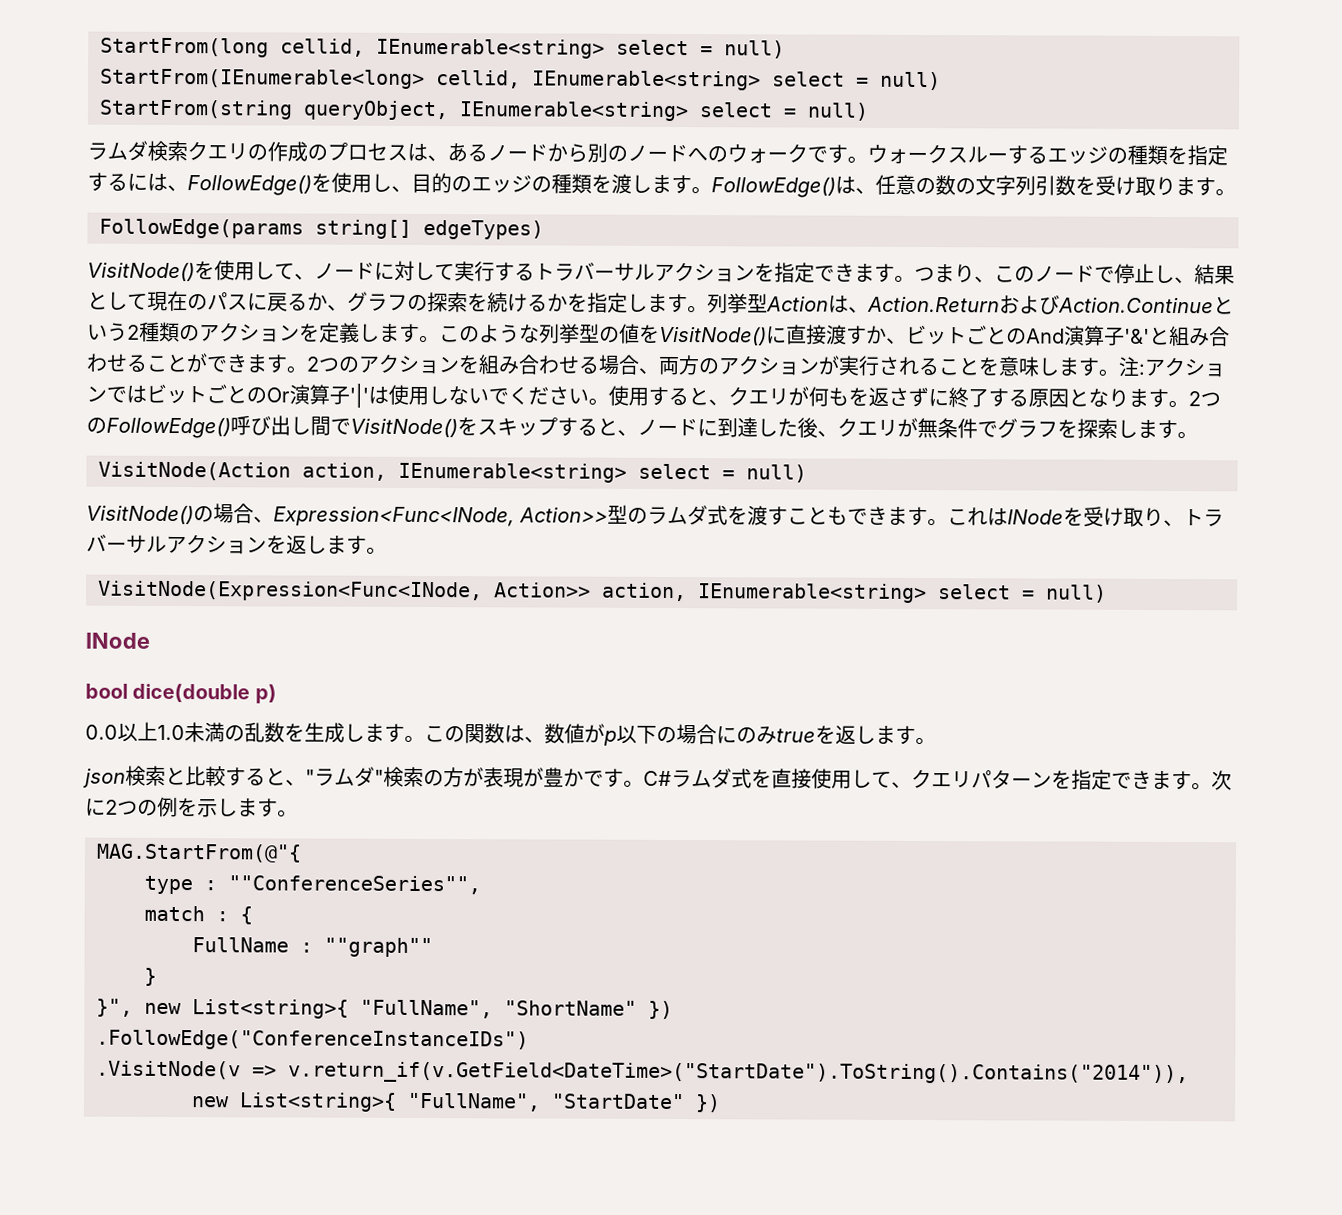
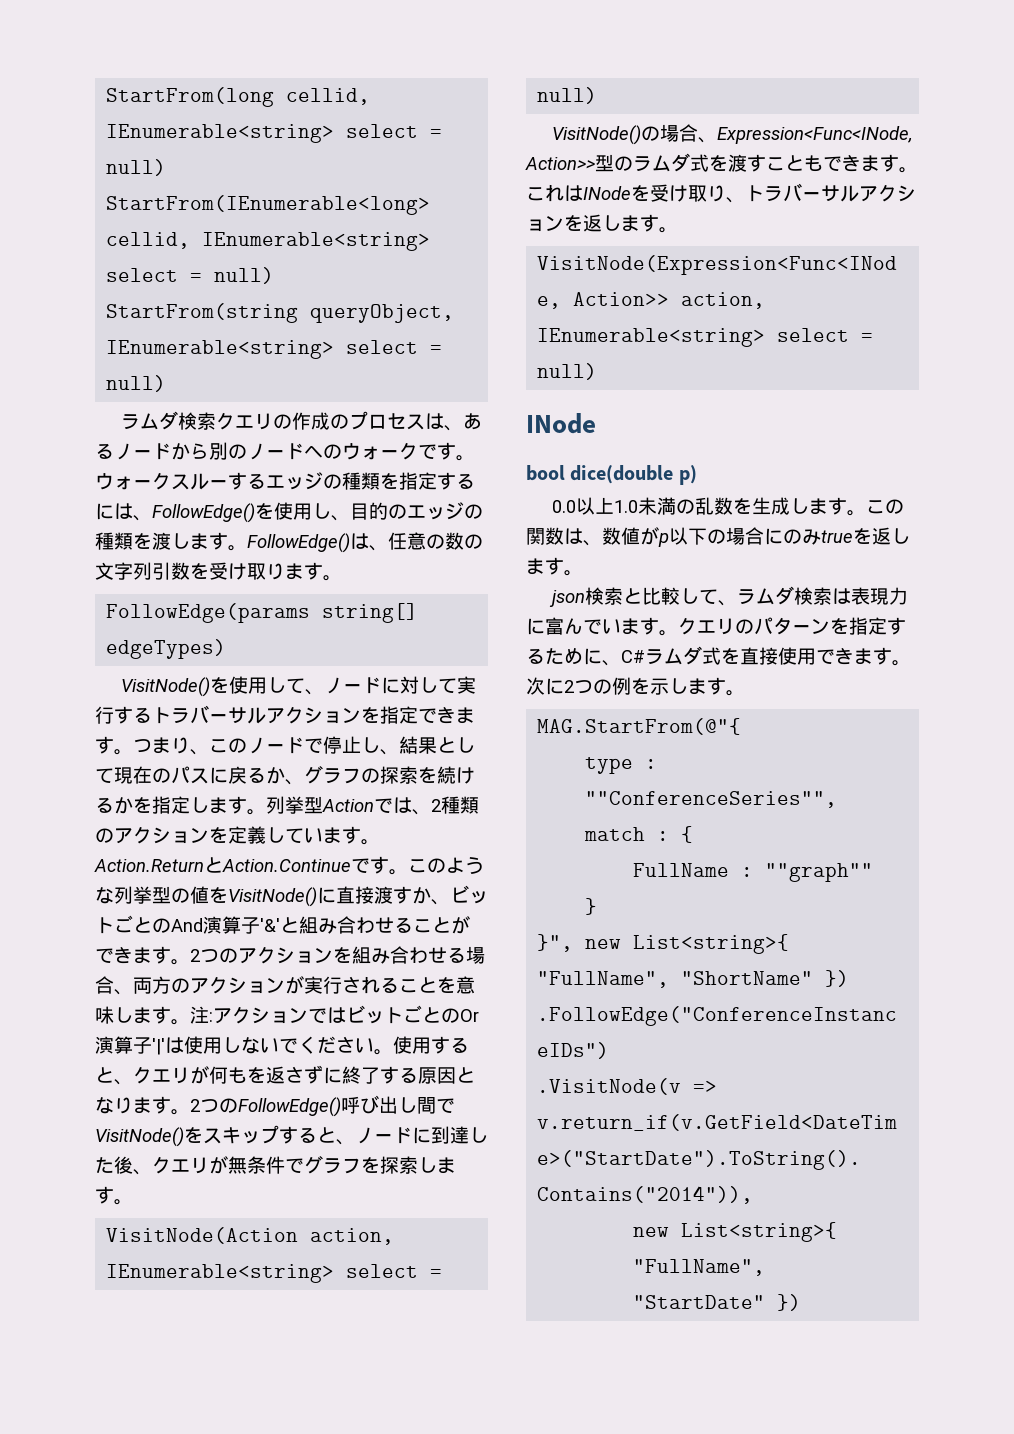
- 列挙型Actionは、Action.ReturnおよびAction.Continueという2種類のアクションを定義します。
+ 列挙型Actionでは、2種類のアクションを定義しています。Action.ReturnとAction.Continueです。
- json検索と比較すると、"ラムダ"検索の方が表現が豊かです。C#ラムダ式を直接使用して、クエリパターンを指定できます。
+ json検索と比較して、ラムダ検索は表現力に富んでいます。クエリのパターンを指定するために、C#ラムダ式を直接使用できます。

